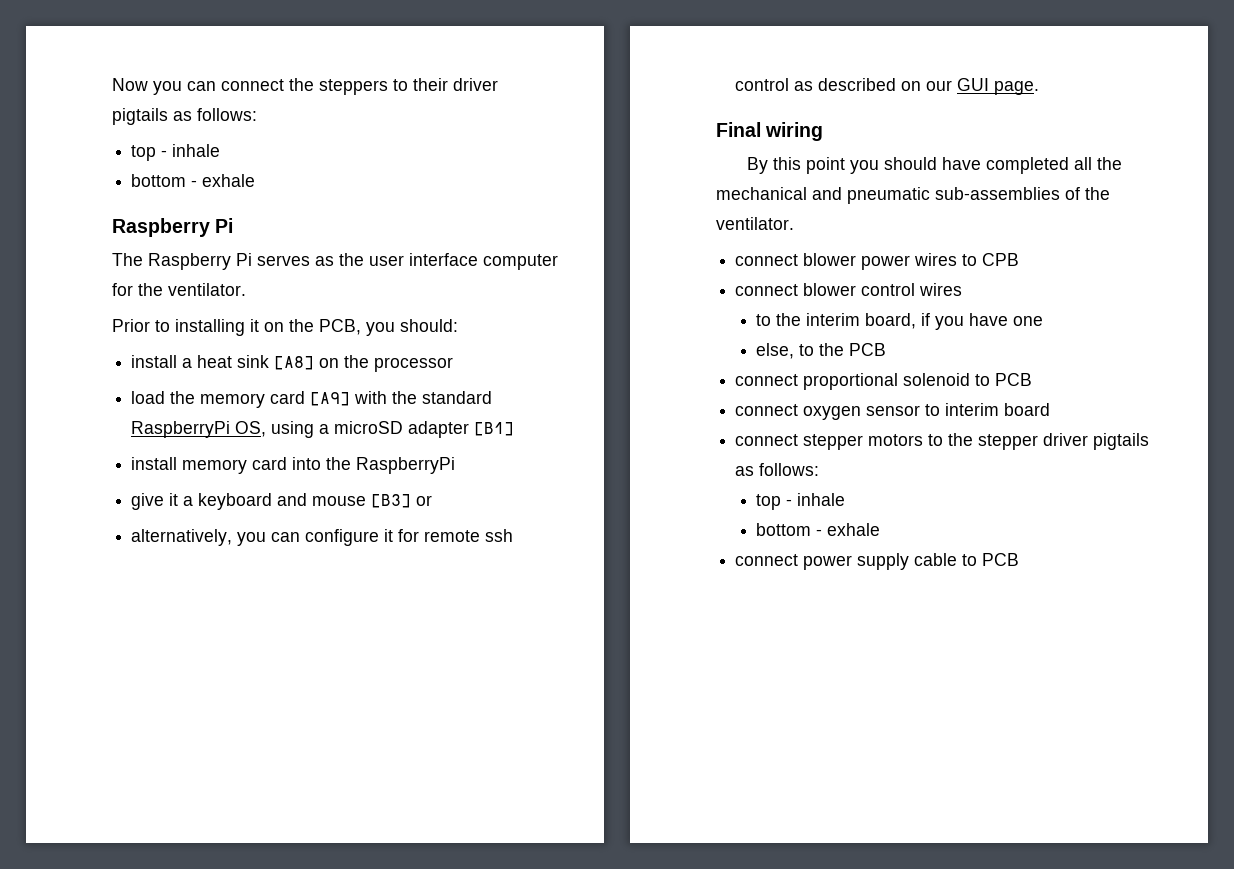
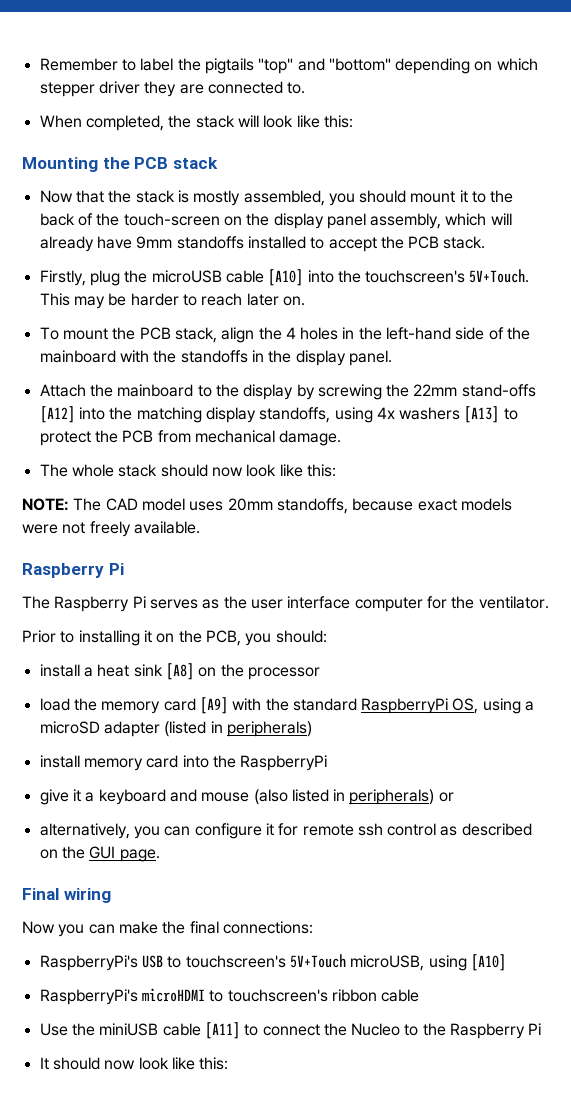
- Now you can connect the steppers to their driver pigtails as follows:
- top - inhale
- bottom - exhale
+ Remember to label the pigtails "top" and "bottom" depending on which stepper driver they are connected to.
+ When completed, the stack will look like this:
+ Mounting the PCB stack
+ Now that the stack is mostly assembled, you should mount it to the back of the touch-screen on the display panel assembly, which will already have 9mm standoffs installed to accept the PCB stack.
+ Firstly, plug the microUSB cable [A10] into the touchscreen's 5V+Touch. This may be harder to reach later on.
+ To mount the PCB stack, align the 4 holes in the left-hand side of the mainboard with the standoffs in the display panel.
+ Attach the mainboard to the display by screwing the 22mm stand-offs [A12] into the matching display standoffs, using 4x washers [A13] to protect the PCB from mechanical damage.
+ The whole stack should now look like this:
+ NOTE: The CAD model uses 20mm standoffs, because exact models were not freely available.
- load the memory card [A9] with the standard RaspberryPi OS, using a microSD adapter [B1]
+ load the memory card [A9] with the standard RaspberryPi OS, using a microSD adapter (listed in peripherals)
- give it a keyboard and mouse [B3] or
+ give it a keyboard and mouse (also listed in peripherals) or
- alternatively, you can configure it for remote ssh control as described on our GUI page.
+ alternatively, you can configure it for remote ssh control as described on the GUI page.
- By this point you should have completed all the mechanical and pneumatic sub-assemblies of the ventilator.
- connect blower power wires to CPB
- connect blower control wires
- to the interim board, if you have one
- else, to the PCB
- connect proportional solenoid to PCB
- connect oxygen sensor to interim board
- connect stepper motors to the stepper driver pigtails as follows:
- top - inhale
- bottom - exhale
- connect power supply cable to PCB
+ Now you can make the final connections:
+ RaspberryPi's USB to touchscreen's 5V+Touch microUSB, using [A10]
+ RaspberryPi's microHDMI to touchscreen's ribbon cable
+ Use the miniUSB cable [A11] to connect the Nucleo to the Raspberry Pi
+ It should now look like this:

